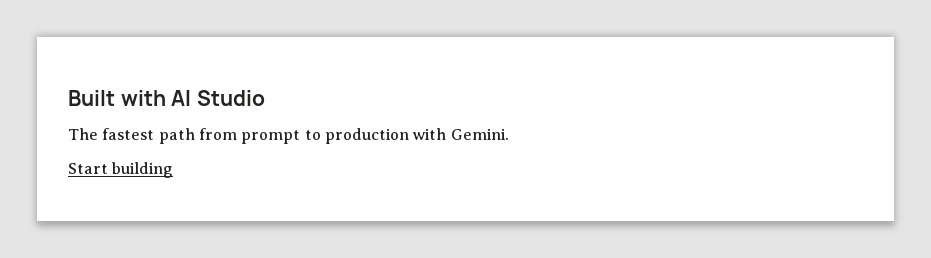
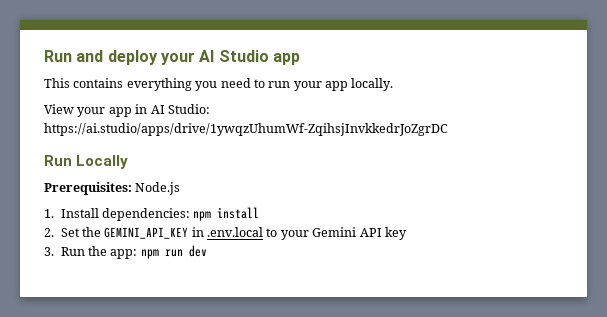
- Built with AI Studio
- The fastest path from prompt to production with Gemini.
- Start building
+ Run and deploy your AI Studio app
+ This contains everything you need to run your app locally.
+ View your app in AI Studio: https://ai.studio/apps/drive/1ywqzUhumWf-ZqihsjInvkkedrJoZgrDC
+ Run Locally
+ Prerequisites: Node.js
+ 1. Install dependencies: npm install
+ 2. Set the GEMINI_API_KEY in .env.local to your Gemini API key
+ 3. Run the app: npm run dev

